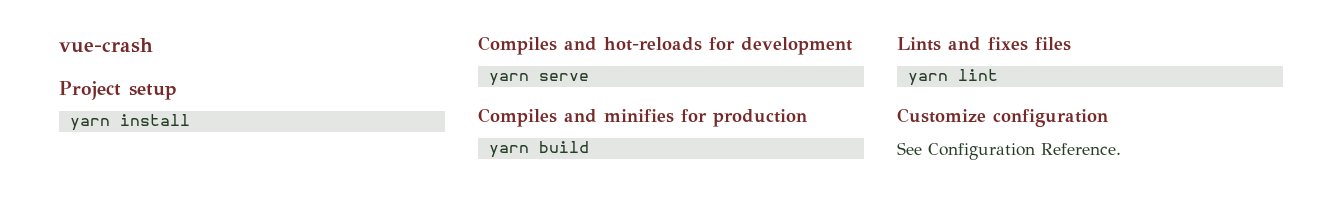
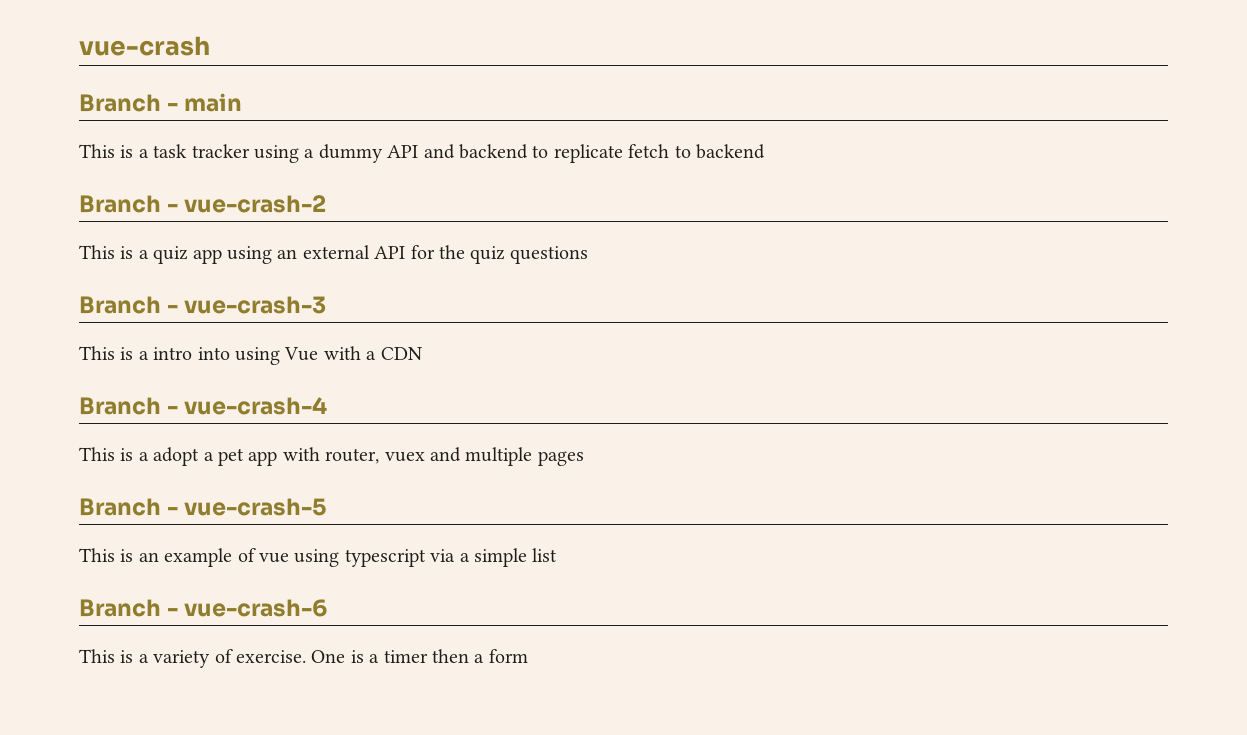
- Project setup
- yarn install
- Compiles and hot-reloads for development
- yarn serve
- Compiles and minifies for production
- yarn build
- Lints and fixes files
- yarn lint
- Customize configuration
- See Configuration Reference.
+ Branch - main
+ This is a task tracker using a dummy API and backend to replicate fetch to backend
+ Branch - vue-crash-2
+ This is a quiz app using an external API for the quiz questions
+ Branch - vue-crash-3
+ This is a intro into using Vue with a CDN
+ Branch - vue-crash-4
+ This is a adopt a pet app with router, vuex and multiple pages
+ Branch - vue-crash-5
+ This is an example of vue using typescript via a simple list
+ Branch - vue-crash-6
+ This is a variety of exercise. One is a timer then a form

